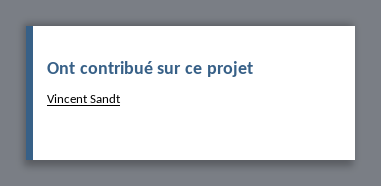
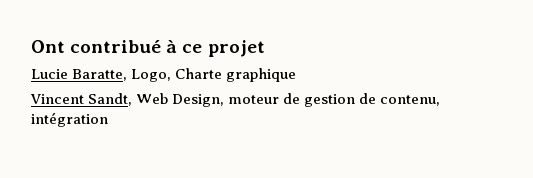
- Ont contribué sur ce projet
+ Ont contribué à ce projet
- Vincent Sandt
+ Lucie Baratte, Logo, Charte graphique
+ Vincent Sandt, Web Design, moteur de gestion de contenu, intégration

